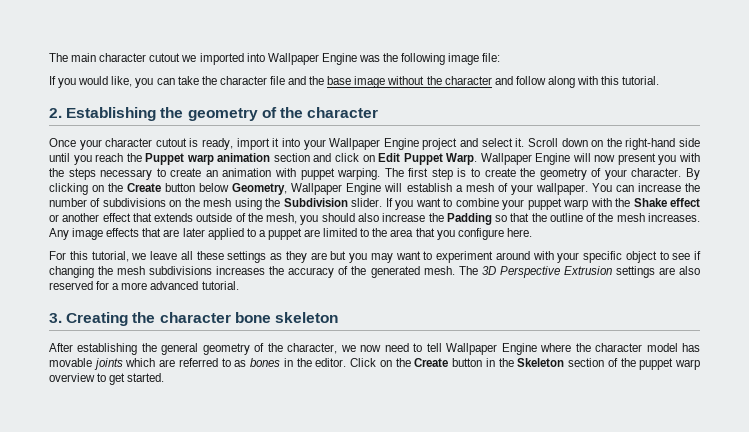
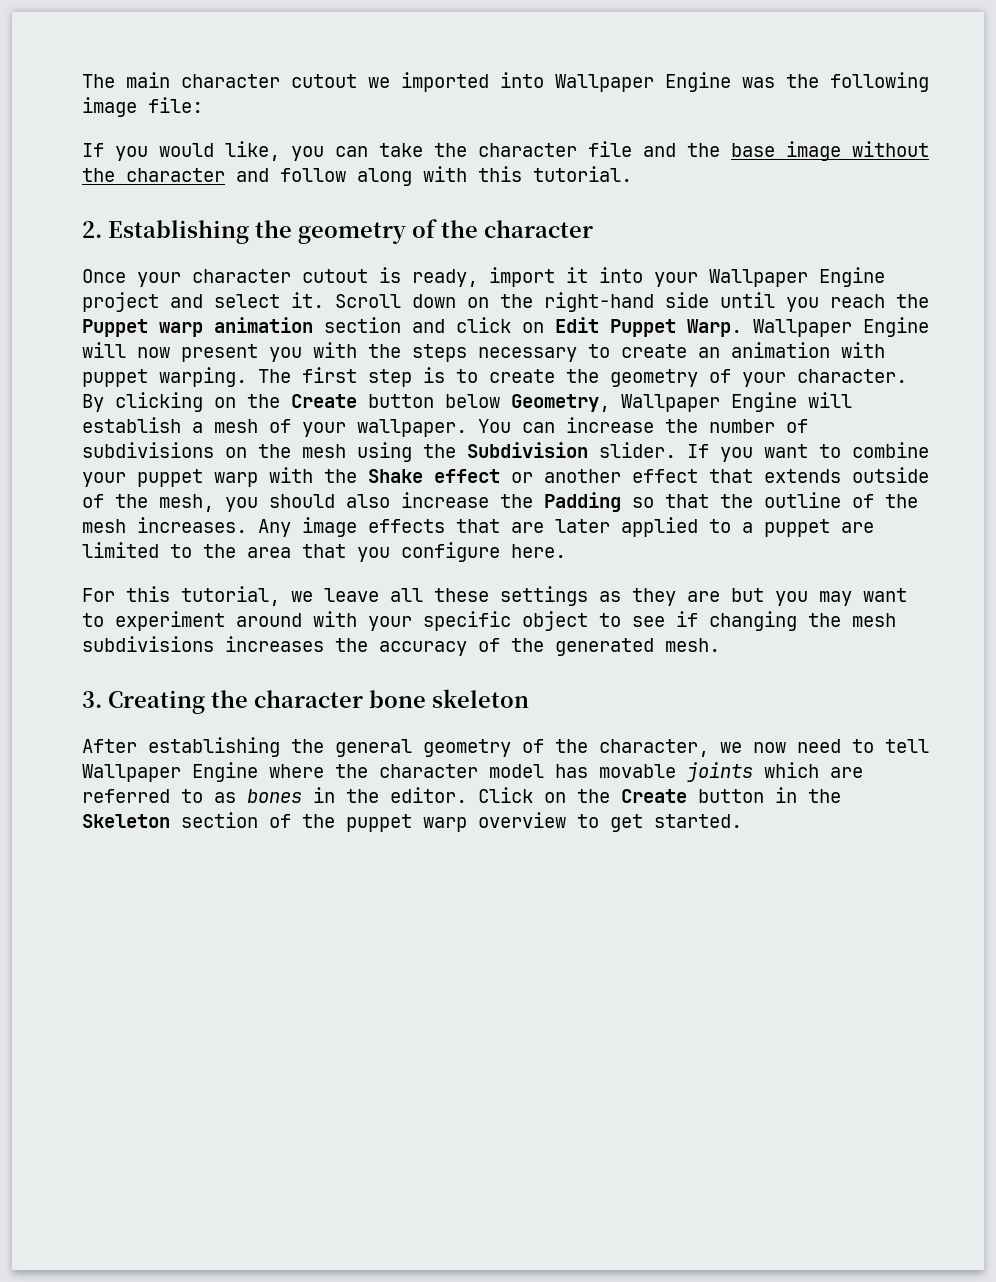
- The 3D Perspective Extrusion settings are also reserved for a more advanced tutorial.

